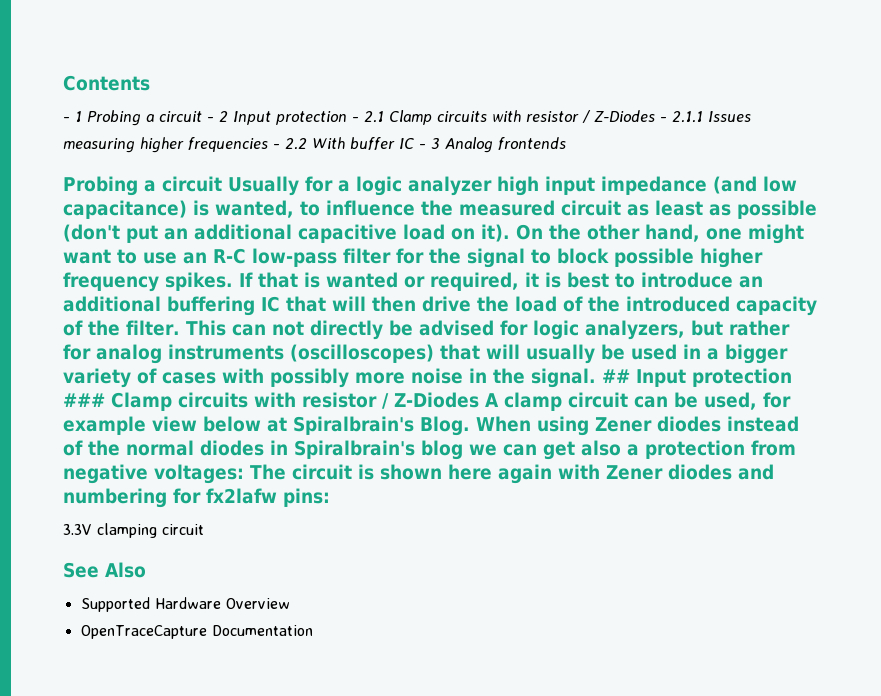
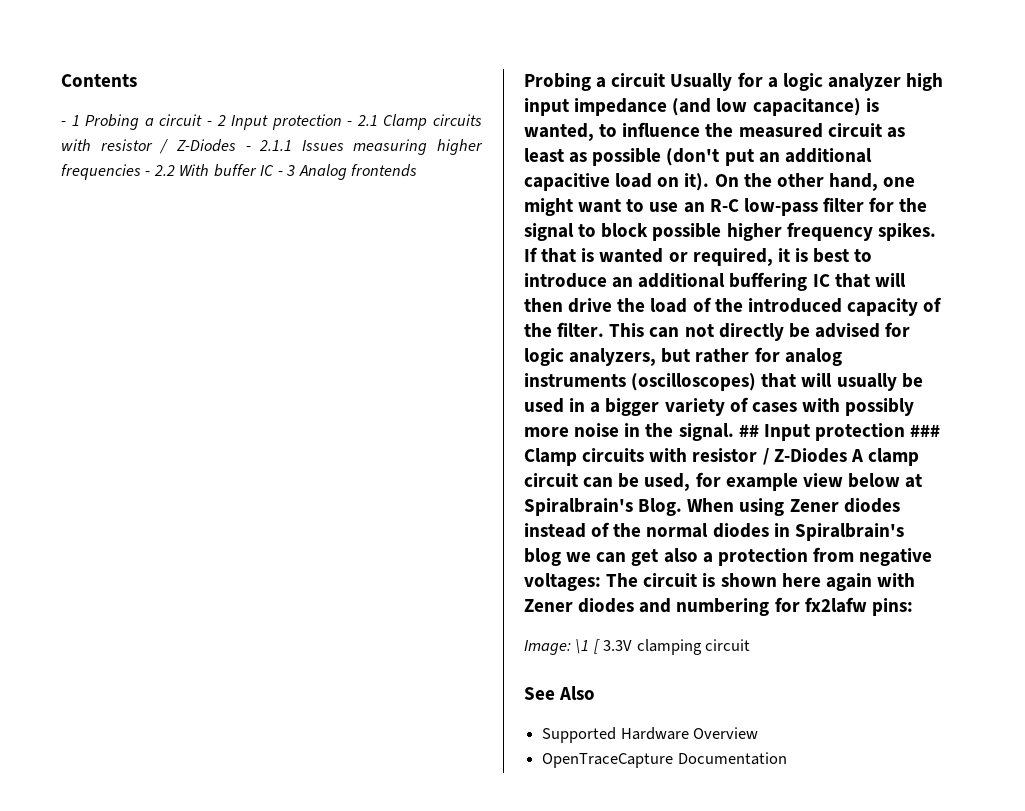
- 3.3V clamping circuit
+ Image: \1 [ 3.3V clamping circuit

